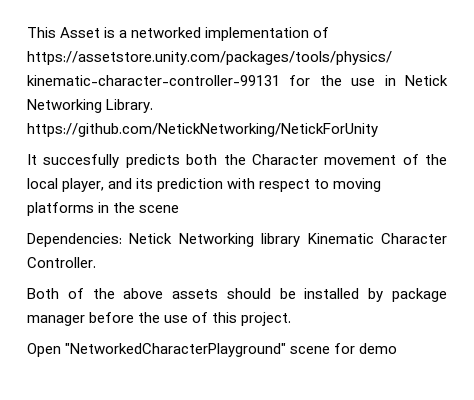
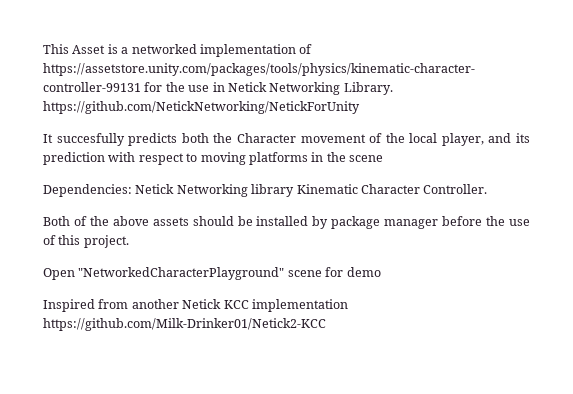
+ Inspired from another Netick KCC implementation https://github.com/Milk-Drinker01/Netick2-KCC

